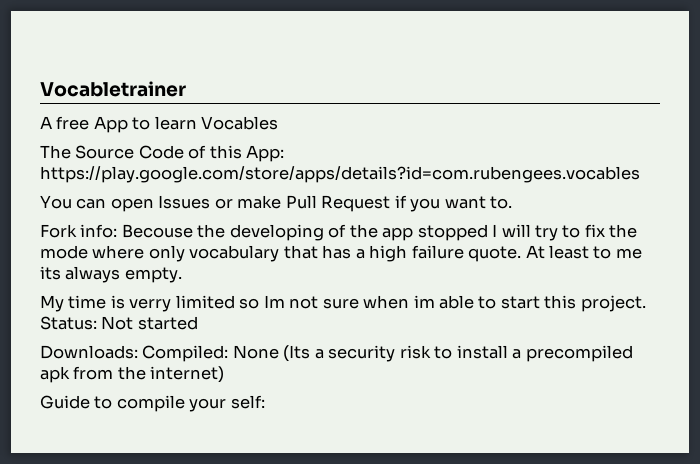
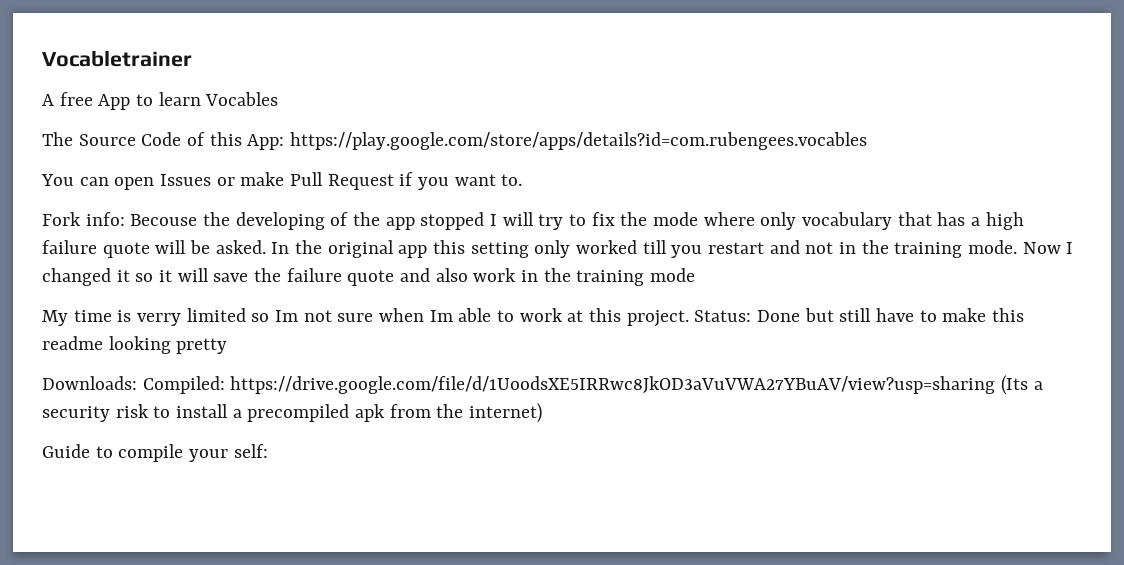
- Fork info: Becouse the developing of the app stopped I will try to fix the mode where only vocabulary that has a high failure quote. At least to me its always empty.
+ Fork info: Becouse the developing of the app stopped I will try to fix the mode where only vocabulary that has a high failure quote will be asked. In the original app this setting only worked till you restart and not in the training mode. Now I changed it so it will save the failure quote and also work in the training mode
- My time is verry limited so Im not sure when im able to start this project.
+ My time is verry limited so Im not sure when Im able to work at this project.
- Status: Not started
+ Status: Done but still have to make this readme looking pretty
- Downloads: Compiled: None (Its a security risk to install a precompiled apk from the internet)
+ Downloads: Compiled: https://drive.google.com/file/d/1UoodsXE5IRRwc8JkOD3aVuVWA27YBuAV/view?usp=sharing (Its a security risk to install a precompiled apk from the internet)

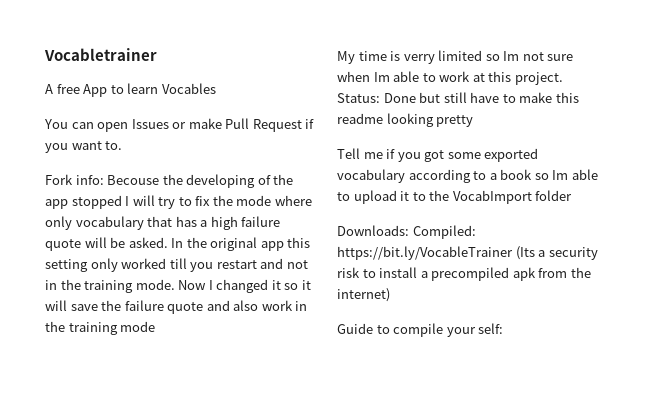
- The Source Code of this App: https://play.google.com/store/apps/details?id=com.rubengees.vocables
+ Tell me if you got some exported vocabulary according to a book so Im able to upload it to the VocabImport folder
- Downloads: Compiled: https://drive.google.com/file/d/1UoodsXE5IRRwc8JkOD3aVuVWA27YBuAV/view?usp=sharing (Its a security risk to install a precompiled apk from the internet)
+ Downloads: Compiled: https://bit.ly/VocableTrainer (Its a security risk to install a precompiled apk from the internet)

